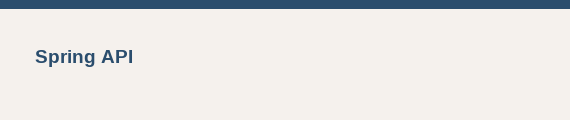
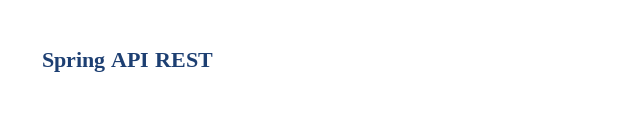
- Spring API
+ Spring API REST

